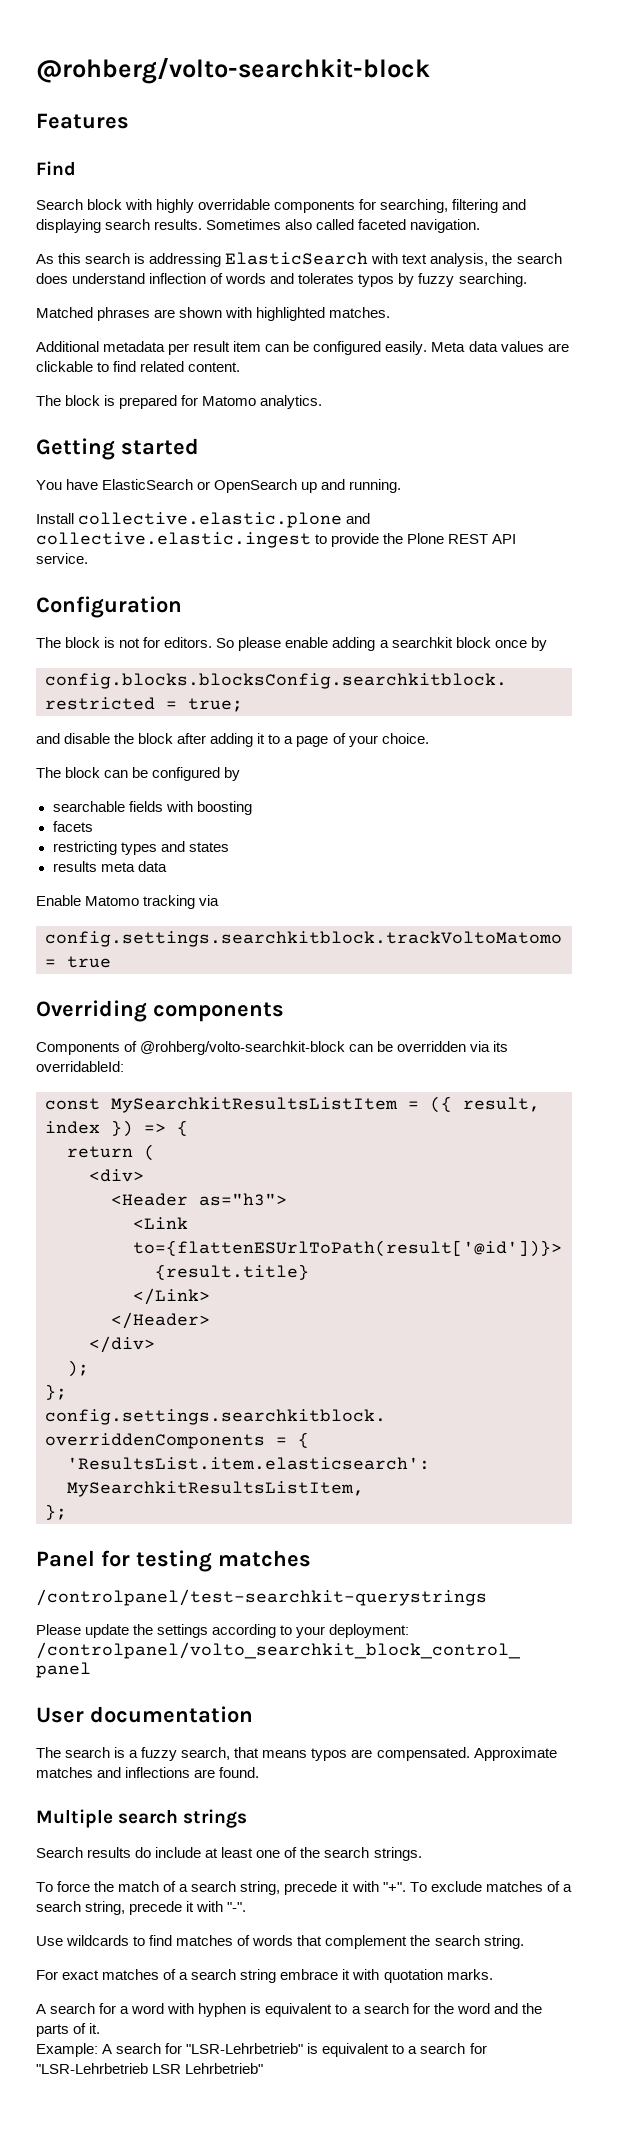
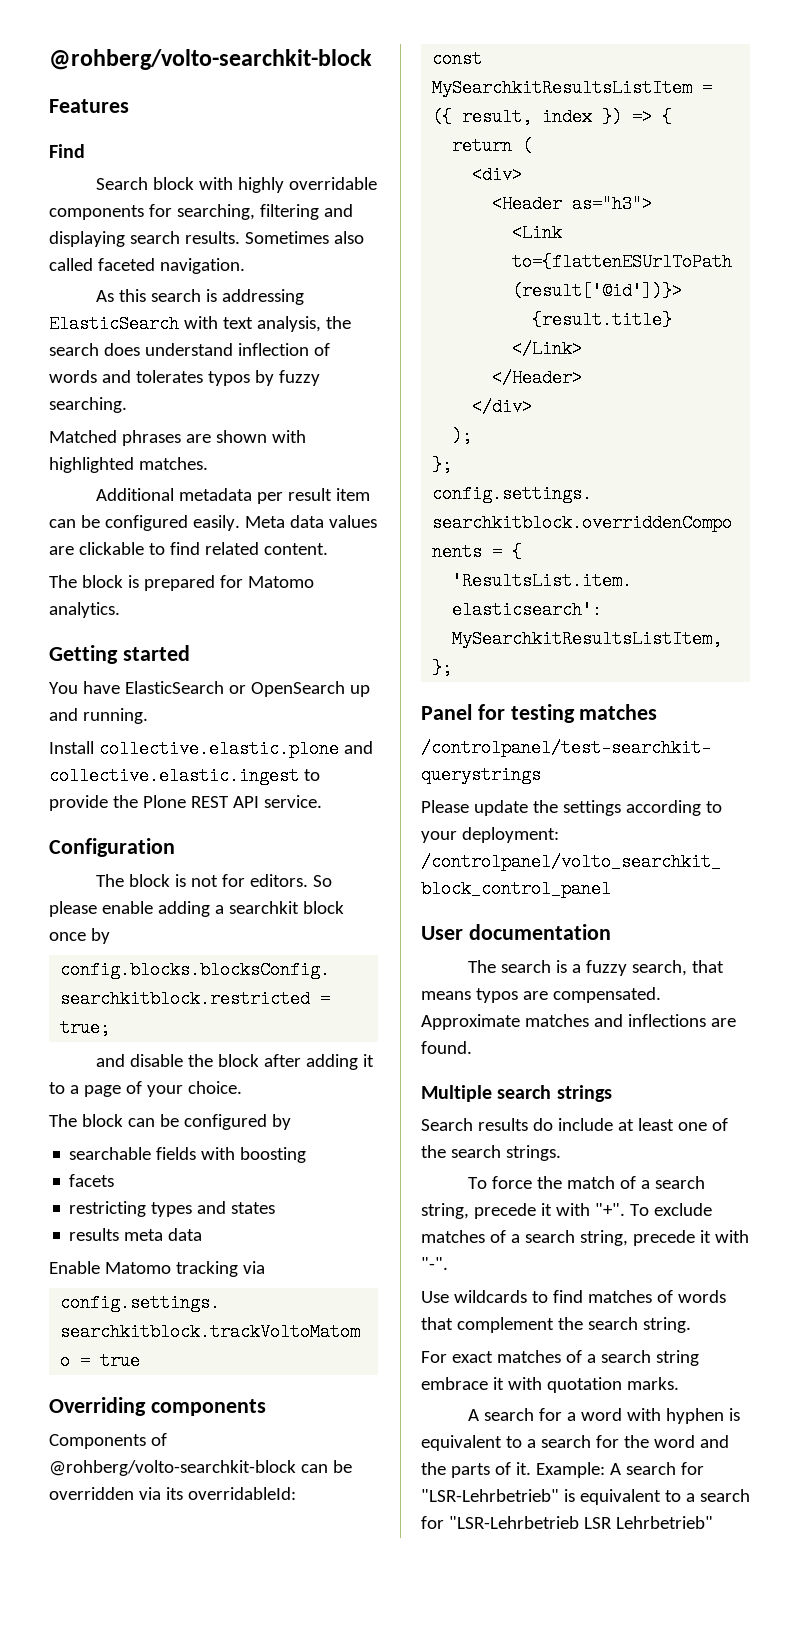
- A search for a word with hyphen is equivalent to a search for the word and the parts of it.
- Example: A search for "LSR-Lehrbetrieb" is equivalent to a search for "LSR-Lehrbetrieb LSR Lehrbetrieb"
+ A search for a word with hyphen is equivalent to a search for the word and the parts of it. Example: A search for "LSR-Lehrbetrieb" is equivalent to a search for "LSR-Lehrbetrieb LSR Lehrbetrieb"

